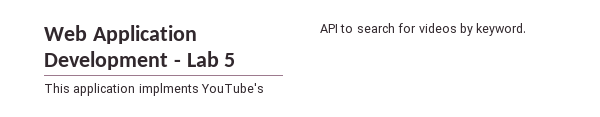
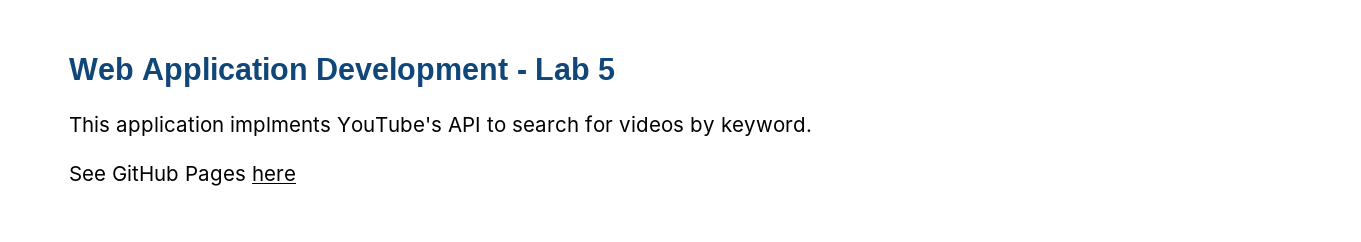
+ See GitHub Pages here

